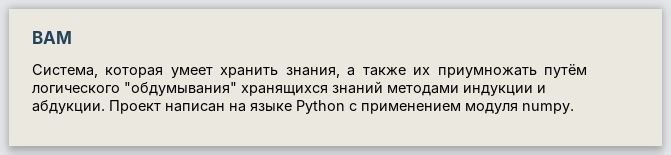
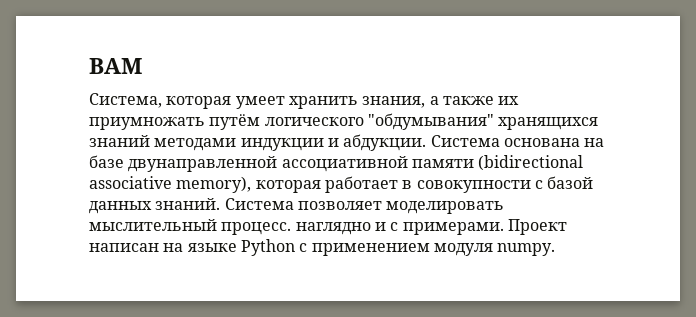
+ Система основана на базе двунаправленной ассоциативной памяти (bidirectional associative memory), которая работает в совокупности с базой данных знаний. Система позволяет моделировать мыслительный процесс. наглядно и с примерами.

